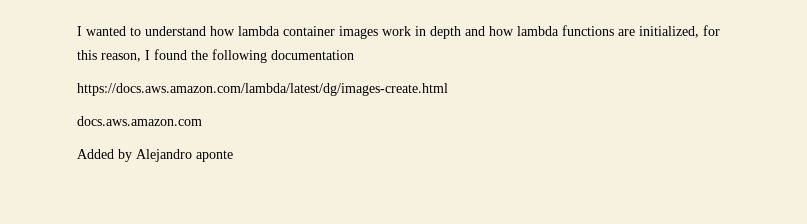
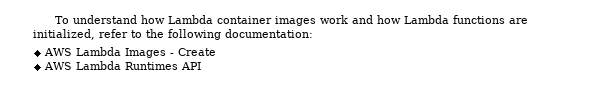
- I wanted to understand how lambda container images work in depth and how lambda functions are initialized, for this reason, I found the following documentation
- https://docs.aws.amazon.com/lambda/latest/dg/images-create.html
- docs.aws.amazon.com
- Added by Alejandro aponte
+ To understand how Lambda container images work and how Lambda functions are initialized, refer to the following documentation:
+ AWS Lambda Images - Create
+ AWS Lambda Runtimes API

